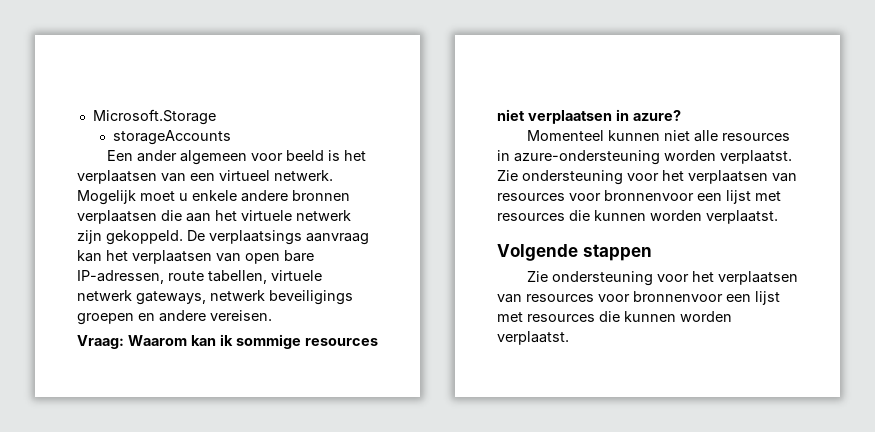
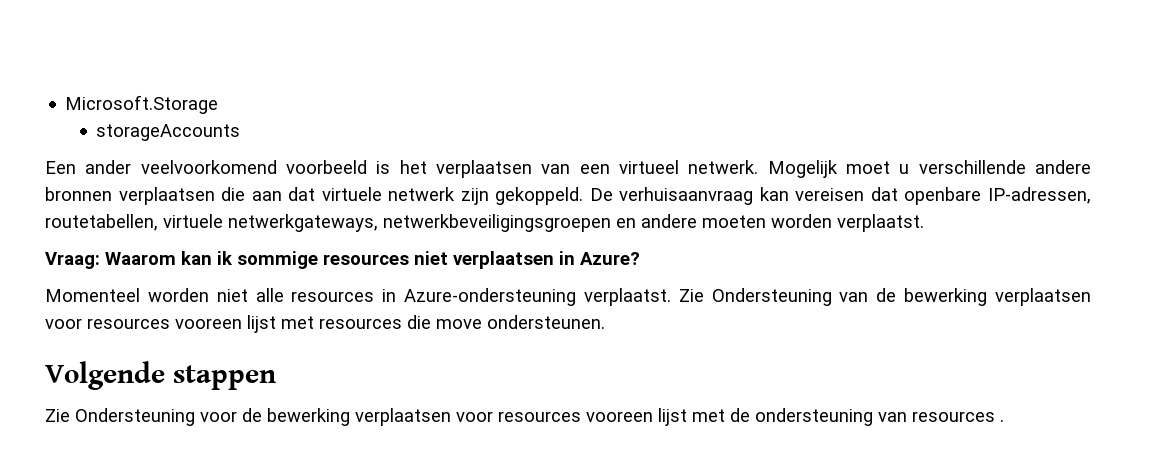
- Een ander algemeen voor beeld is het verplaatsen van een virtueel netwerk.
+ Een ander veelvoorkomend voorbeeld is het verplaatsen van een virtueel netwerk.
- Mogelijk moet u enkele andere bronnen verplaatsen die aan het virtuele netwerk zijn gekoppeld.
+ Mogelijk moet u verschillende andere bronnen verplaatsen die aan dat virtuele netwerk zijn gekoppeld.
- De verplaatsings aanvraag kan het verplaatsen van open bare IP-adressen, route tabellen, virtuele netwerk gateways, netwerk beveiligings groepen en andere vereisen.
+ De verhuisaanvraag kan vereisen dat openbare IP-adressen, routetabellen, virtuele netwerkgateways, netwerkbeveiligingsgroepen en andere moeten worden verplaatst.
- Vraag: Waarom kan ik sommige resources niet verplaatsen in azure?
+ Vraag: Waarom kan ik sommige resources niet verplaatsen in Azure?
- Momenteel kunnen niet alle resources in azure-ondersteuning worden verplaatst. Zie ondersteuning voor het verplaatsen van resources voor bronnenvoor een lijst met resources die kunnen worden verplaatst.
+ Momenteel worden niet alle resources in Azure-ondersteuning verplaatst. Zie Ondersteuning van de bewerking verplaatsen voor resources vooreen lijst met resources die move ondersteunen.
  Volgende stappen
- Zie ondersteuning voor het verplaatsen van resources voor bronnenvoor een lijst met resources die kunnen worden verplaatst.
+ Zie Ondersteuning voor de bewerking verplaatsen voor resources vooreen lijst met de ondersteuning van resources .

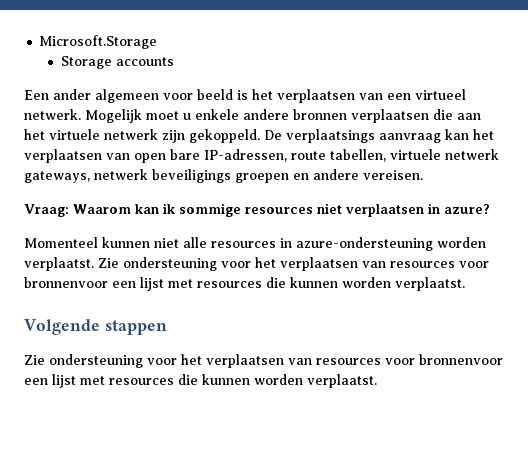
- storageAccounts
+ Storage accounts
- Een ander veelvoorkomend voorbeeld is het verplaatsen van een virtueel netwerk.
+ Een ander algemeen voor beeld is het verplaatsen van een virtueel netwerk.
- Mogelijk moet u verschillende andere bronnen verplaatsen die aan dat virtuele netwerk zijn gekoppeld.
+ Mogelijk moet u enkele andere bronnen verplaatsen die aan het virtuele netwerk zijn gekoppeld.
- De verhuisaanvraag kan vereisen dat openbare IP-adressen, routetabellen, virtuele netwerkgateways, netwerkbeveiligingsgroepen en andere moeten worden verplaatst.
+ De verplaatsings aanvraag kan het verplaatsen van open bare IP-adressen, route tabellen, virtuele netwerk gateways, netwerk beveiligings groepen en andere vereisen.
- Vraag: Waarom kan ik sommige resources niet verplaatsen in Azure?
+ Vraag: Waarom kan ik sommige resources niet verplaatsen in azure?
- Momenteel worden niet alle resources in Azure-ondersteuning verplaatst. Zie Ondersteuning van de bewerking verplaatsen voor resources vooreen lijst met resources die move ondersteunen.
+ Momenteel kunnen niet alle resources in azure-ondersteuning worden verplaatst. Zie ondersteuning voor het verplaatsen van resources voor bronnenvoor een lijst met resources die kunnen worden verplaatst.
  Volgende stappen
- Zie Ondersteuning voor de bewerking verplaatsen voor resources vooreen lijst met de ondersteuning van resources .
+ Zie ondersteuning voor het verplaatsen van resources voor bronnenvoor een lijst met resources die kunnen worden verplaatst.

